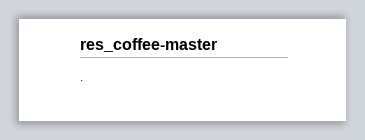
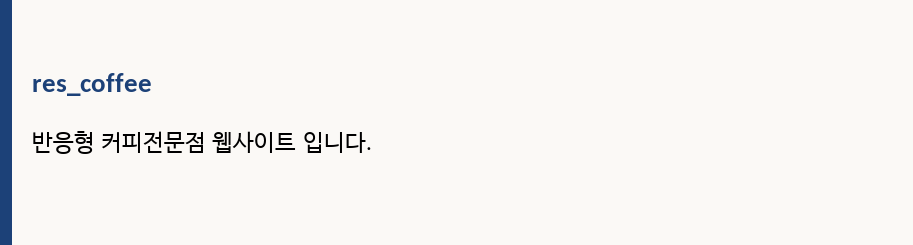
- res_coffee-master
- .
+ res_coffee
+ 반응형 커피전문점 웹사이트 입니다.

